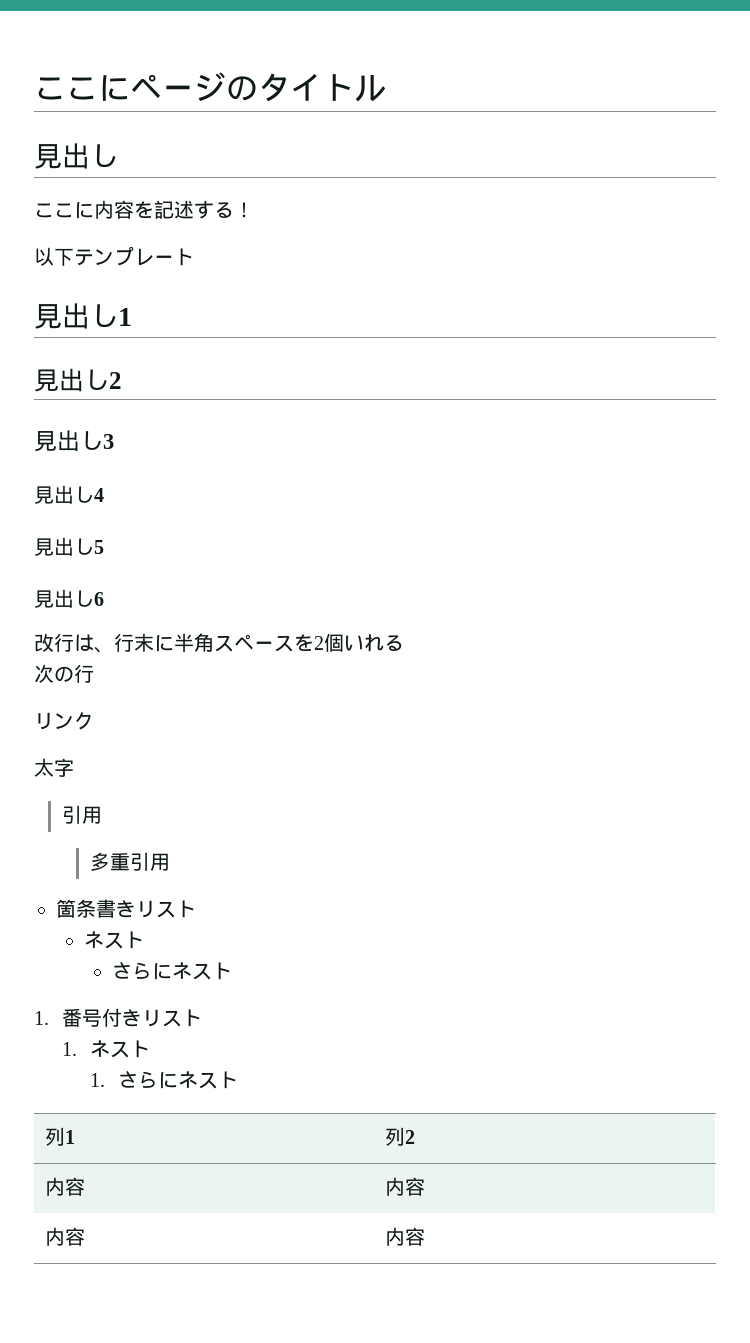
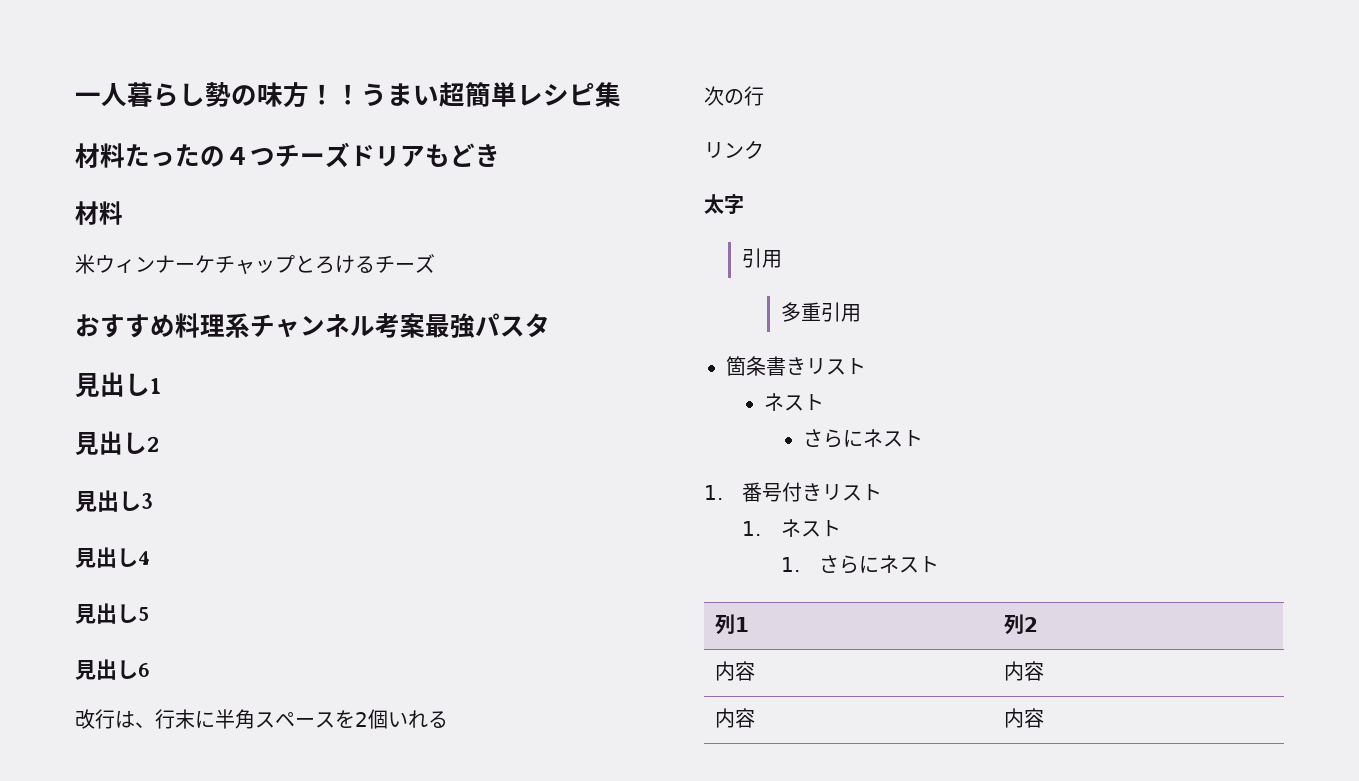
- ここにページのタイトル
- 見出し
- ここに内容を記述する！
- 以下テンプレート
+ 一人暮らし勢の味方！！うまい超簡単レシピ集
+ 材料たったの４つチーズドリアもどき
+ 材料
+ 米ウィンナーケチャップとろけるチーズ
+ おすすめ料理系チャンネル考案最強パスタ

